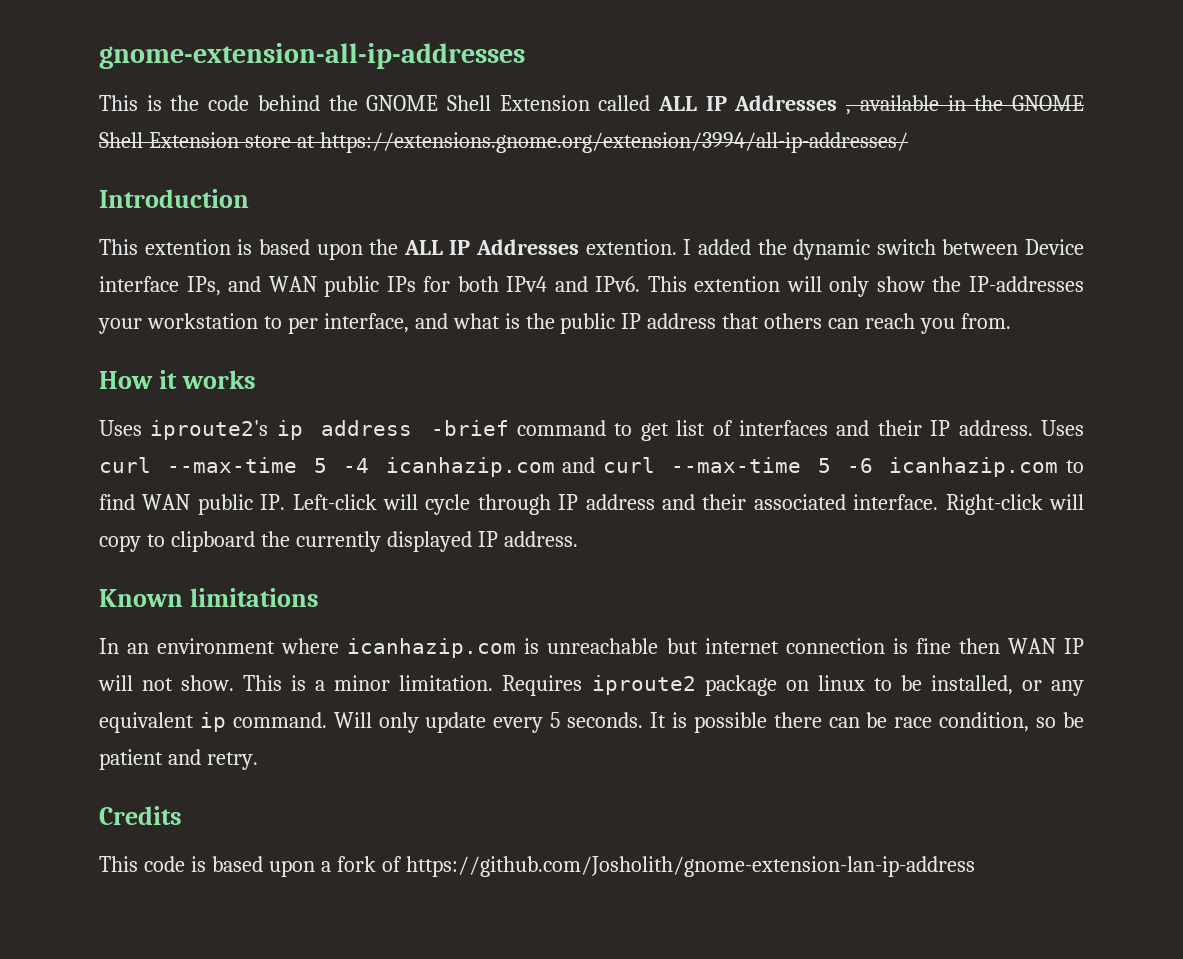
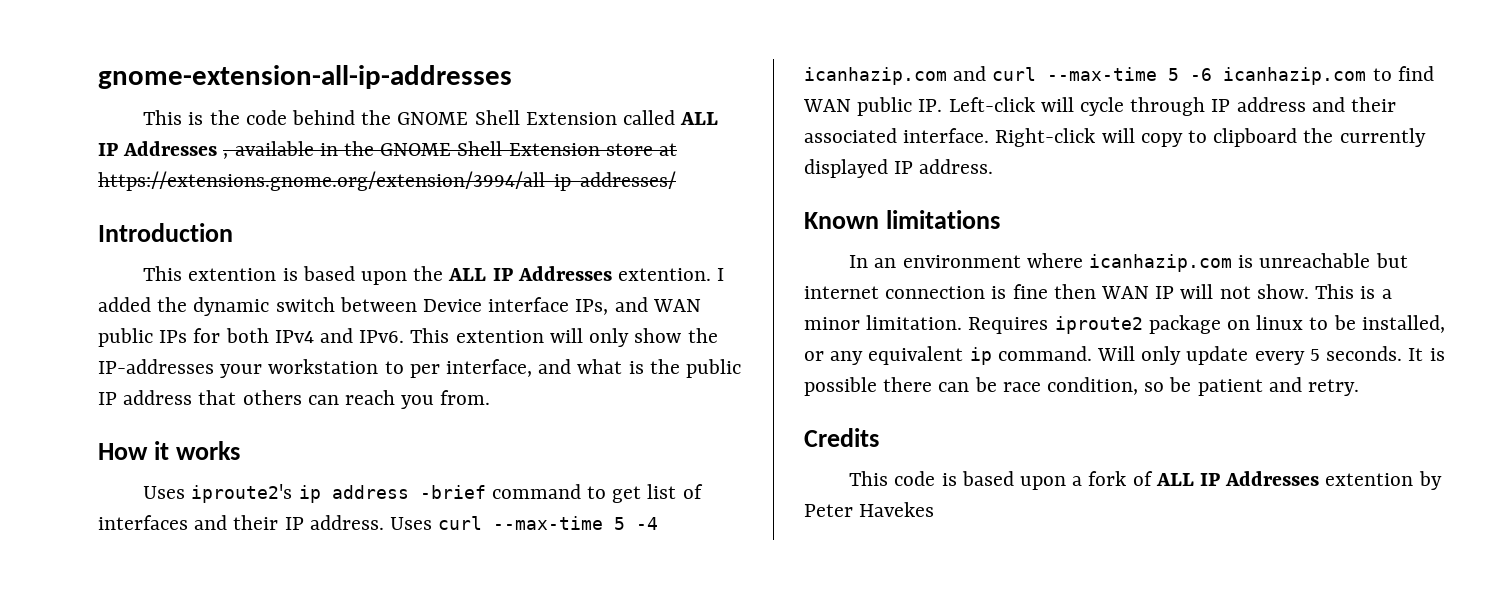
- This code is based upon a fork of https://github.com/Josholith/gnome-extension-lan-ip-address
+ This code is based upon a fork of ALL IP Addresses extention by Peter Havekes

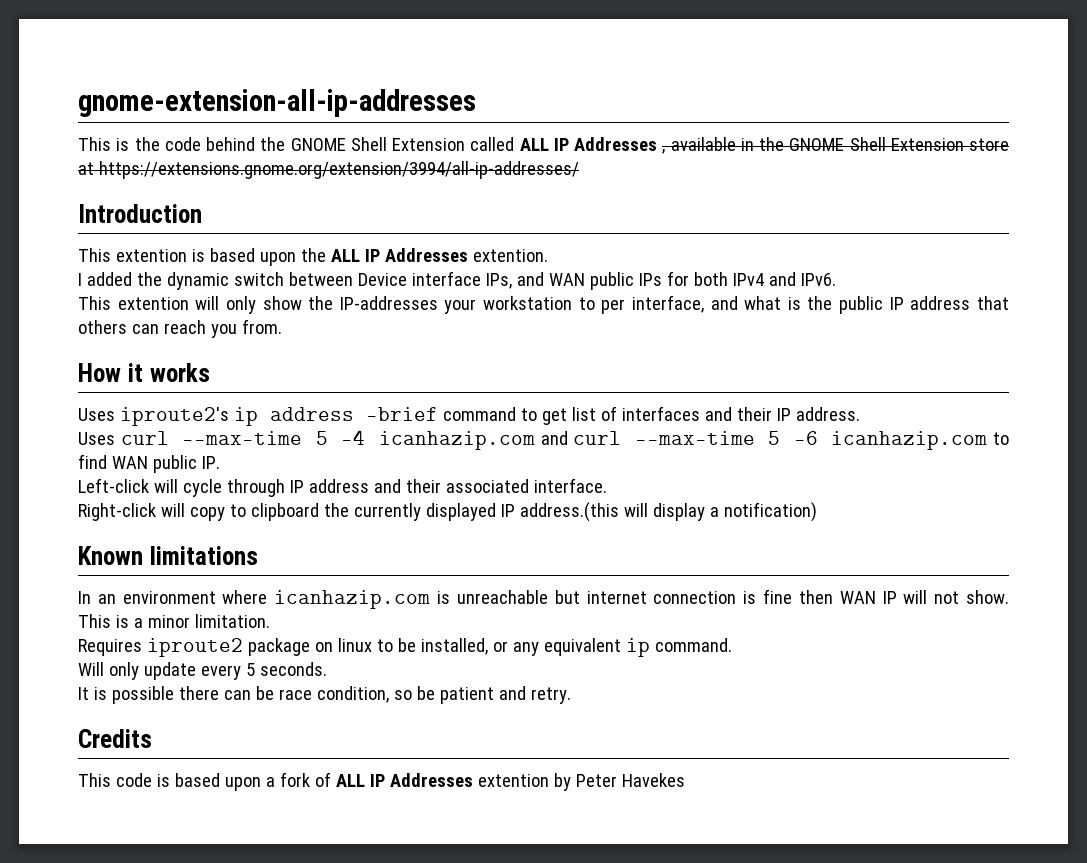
- This extention is based upon the ALL IP Addresses extention. I added the dynamic switch between Device interface IPs, and WAN public IPs for both IPv4 and IPv6. This extention will only show the IP-addresses your workstation to per interface, and what is the public IP address that others can reach you from.
+ This extention is based upon the ALL IP Addresses extention.
+ I added the dynamic switch between Device interface IPs, and WAN public IPs for both IPv4 and IPv6.
+ This extention will only show the IP-addresses your workstation to per interface, and what is the public IP address that others can reach you from.
- Uses iproute2's ip address -brief command to get list of interfaces and their IP address. Uses curl --max-time 5 -4 icanhazip.com and curl --max-time 5 -6 icanhazip.com to find WAN public IP. Left-click will cycle through IP address and their associated interface. Right-click will copy to clipboard the currently displayed IP address.
+ Uses iproute2's ip address -brief command to get list of interfaces and their IP address.
+ Uses curl --max-time 5 -4 icanhazip.com and curl --max-time 5 -6 icanhazip.com to find WAN public IP.
+ Left-click will cycle through IP address and their associated interface.
+ Right-click will copy to clipboard the currently displayed IP address.(this will display a notification)
- This is a minor limitation. Requires iproute2 package on linux to be installed, or any equivalent ip command. Will only update every 5 seconds. It is possible there can be race condition, so be patient and retry.
+ This is a minor limitation.
+ Requires iproute2 package on linux to be installed, or any equivalent ip command.
+ Will only update every 5 seconds.
+ It is possible there can be race condition, so be patient and retry.

